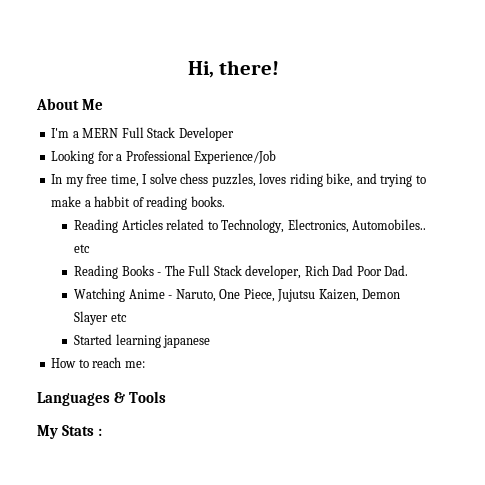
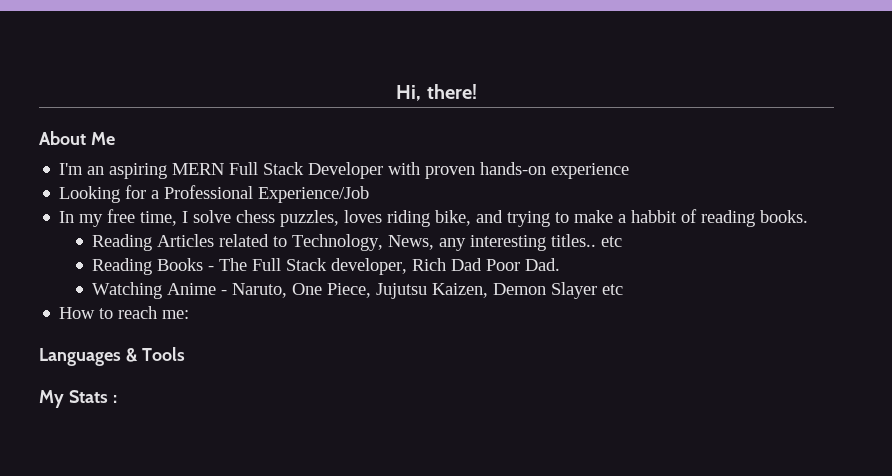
- I'm a MERN Full Stack Developer
+ I'm an aspiring MERN Full Stack Developer with proven hands-on experience
- Reading Articles related to Technology, Electronics, Automobiles.. etc
+ Reading Articles related to Technology, News, any interesting titles.. etc
- Started learning japanese

